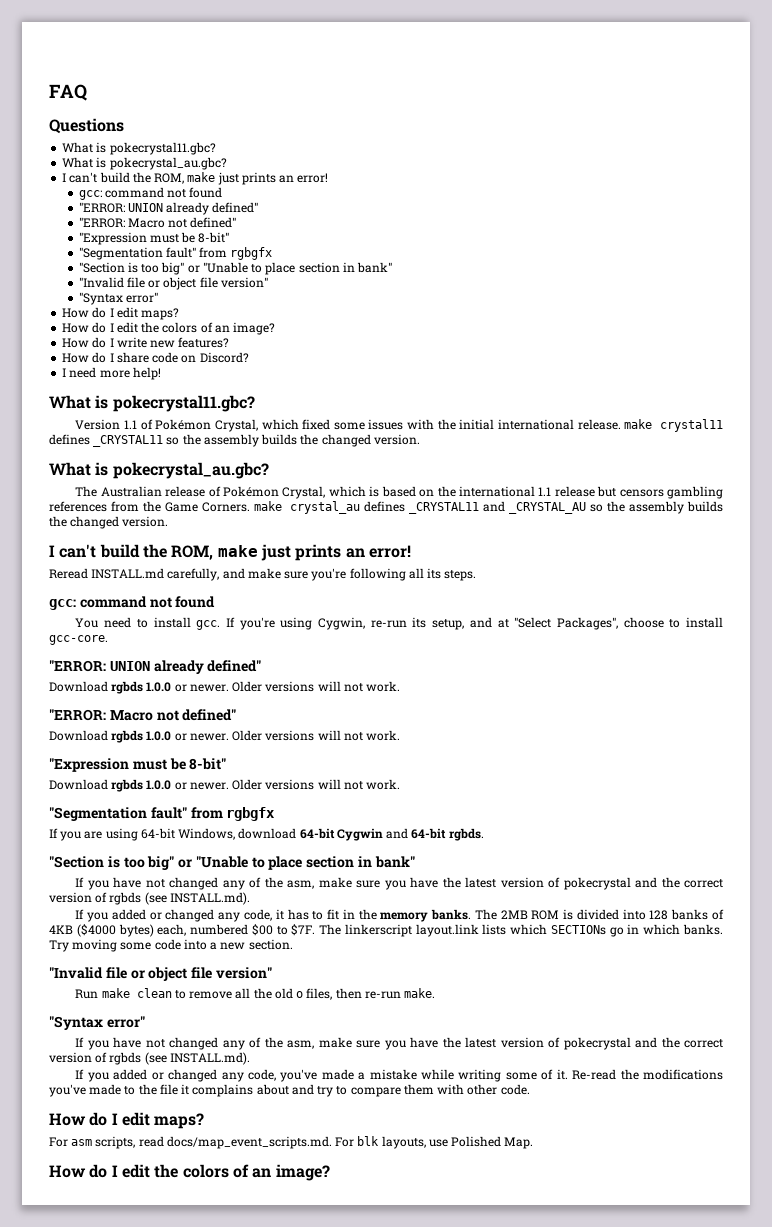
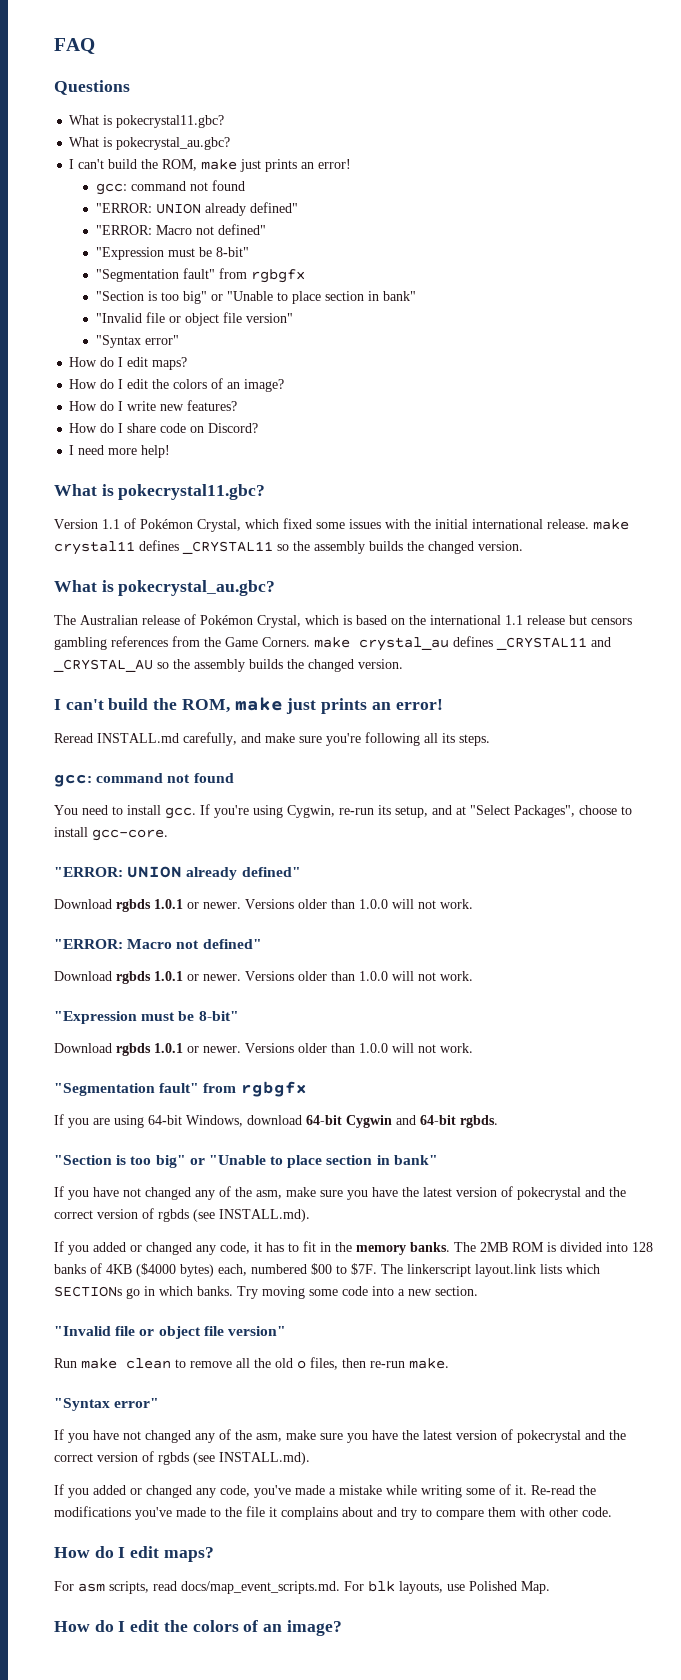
  If you're using Cygwin, re-run its setup, and at "Select Packages", choose to install gcc-core.
  "ERROR: UNION already defined"
- Download rgbds 1.0.0 or newer. Older versions will not work.
+ Download rgbds 1.0.1 or newer. Versions older than 1.0.0 will not work.
  "ERROR: Macro not defined"
- Download rgbds 1.0.0 or newer. Older versions will not work.
+ Download rgbds 1.0.1 or newer. Versions older than 1.0.0 will not work.
  "Expression must be 8-bit"
- Download rgbds 1.0.0 or newer. Older versions will not work.
+ Download rgbds 1.0.1 or newer. Versions older than 1.0.0 will not work.

